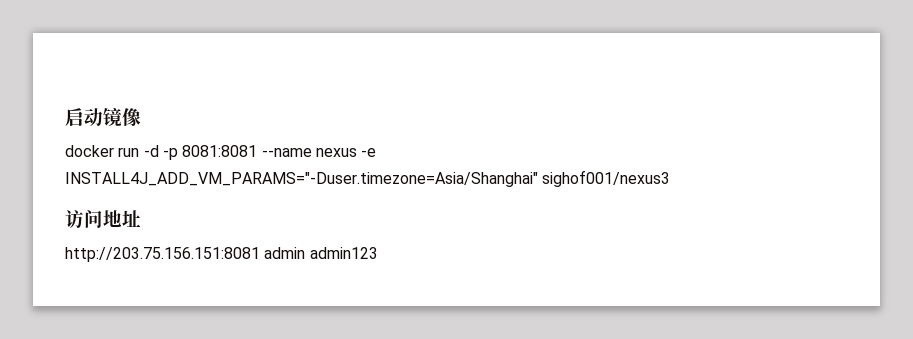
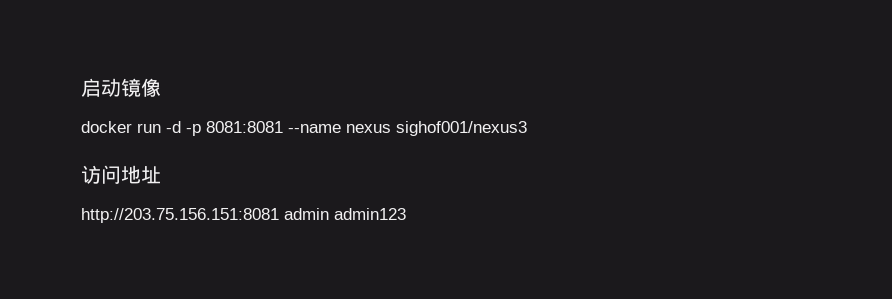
- docker run -d -p 8081:8081 --name nexus -e INSTALL4J_ADD_VM_PARAMS="-Duser.timezone=Asia/Shanghai" sighof001/nexus3
+ docker run -d -p 8081:8081 --name nexus sighof001/nexus3

